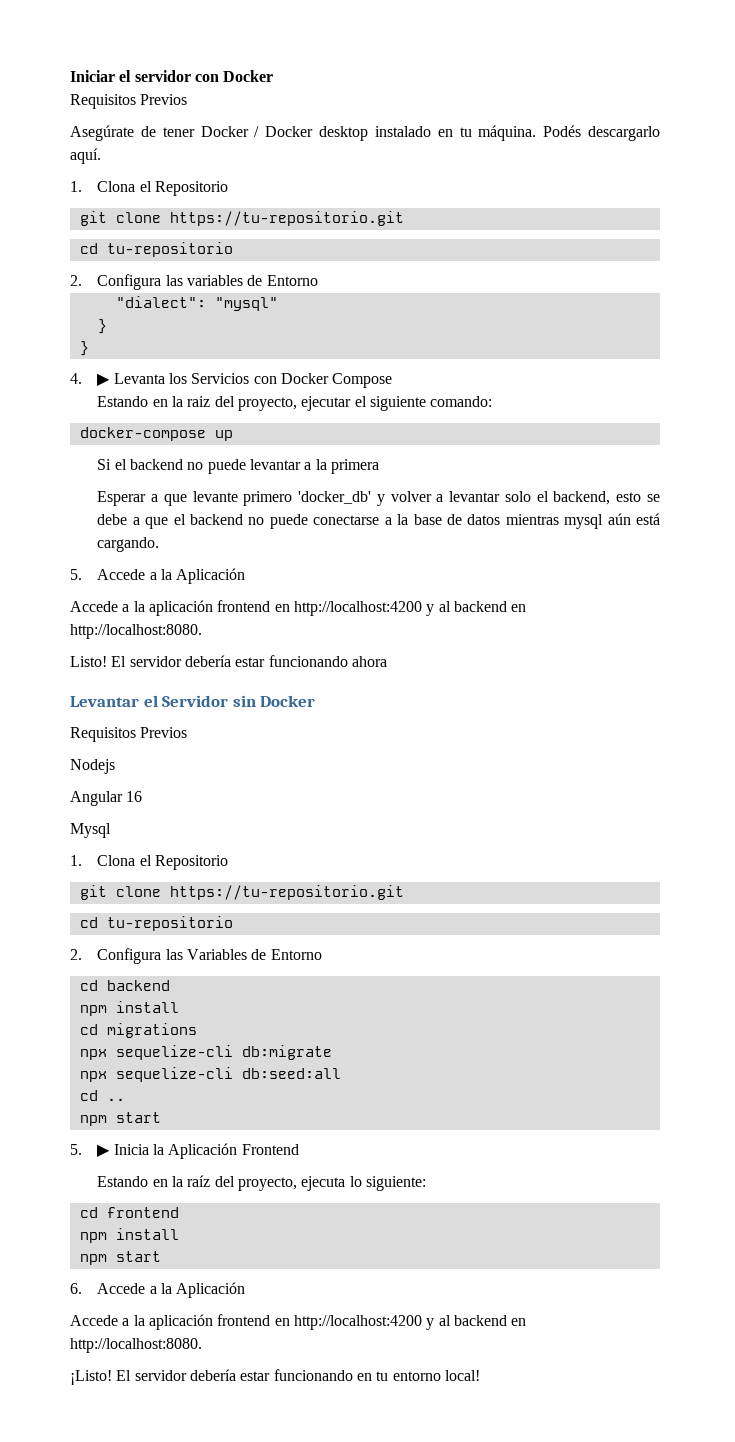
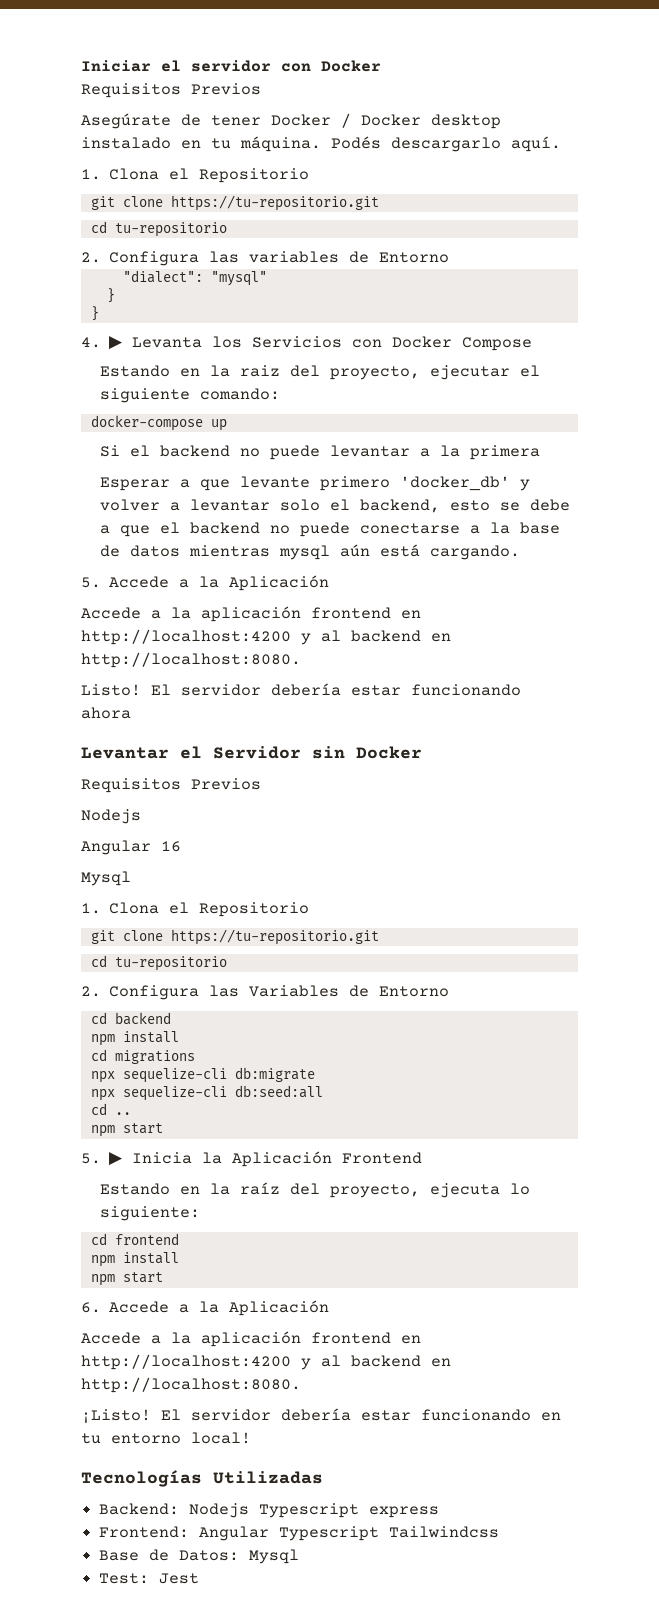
+ Tecnologías Utilizadas
+ Backend: Nodejs Typescript express
+ Frontend: Angular Typescript Tailwindcss
+ Base de Datos: Mysql
+ Test: Jest

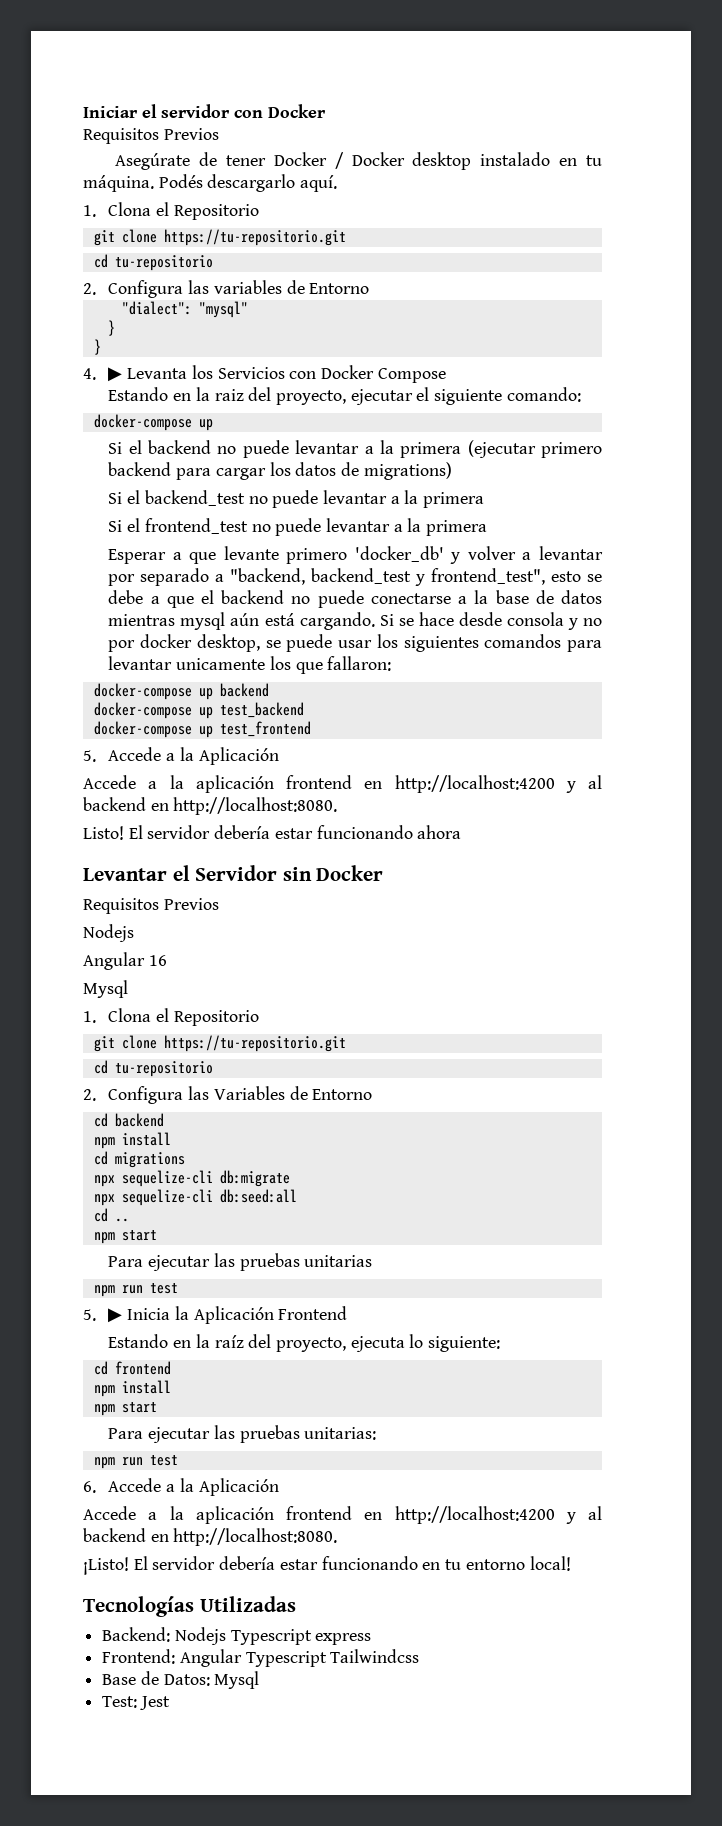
- Si el backend no puede levantar a la primera
+ Si el backend no puede levantar a la primera (ejecutar primero backend para cargar los datos de migrations)
+ Si el backend_test no puede levantar a la primera
+ Si el frontend_test no puede levantar a la primera
- Esperar a que levante primero 'docker_db' y volver a levantar solo el backend, esto se debe a que el backend no puede conectarse a la base de datos mientras mysql aún está cargando.
+ Esperar a que levante primero 'docker_db' y volver a levantar por separado a "backend, backend_test y frontend_test", esto se debe a que el backend no puede conectarse a la base de datos mientras mysql aún está cargando. Si se hace desde consola y no por docker desktop, se puede usar los siguientes comandos para levantar unicamente los que fallaron:
+ docker-compose up backend
+ docker-compose up test_backend
+ docker-compose up test_frontend
+ Para ejecutar las pruebas unitarias
+ npm run test
+ Para ejecutar las pruebas unitarias:
+ npm run test

